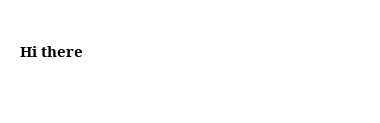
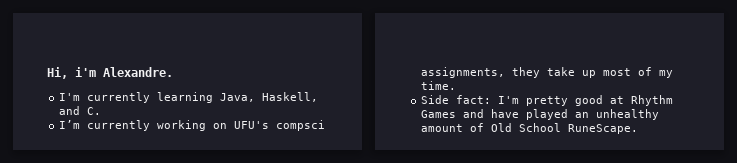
- Hi there
+ Hi, i'm Alexandre.
+ I'm currently learning Java, Haskell, and C.
+ I’m currently working on UFU's compsci assignments, they take up most of my time.
+ Side fact: I'm pretty good at Rhythm Games and have played an unhealthy amount of Old School RuneScape.

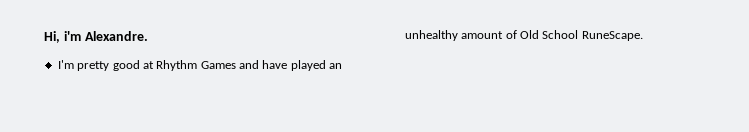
- I'm currently learning Java, Haskell, and C.
- I’m currently working on UFU's compsci assignments, they take up most of my time.
- Side fact: I'm pretty good at Rhythm Games and have played an unhealthy amount of Old School RuneScape.
+ I'm pretty good at Rhythm Games and have played an unhealthy amount of Old School RuneScape.

